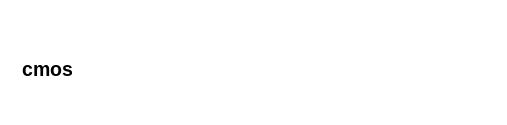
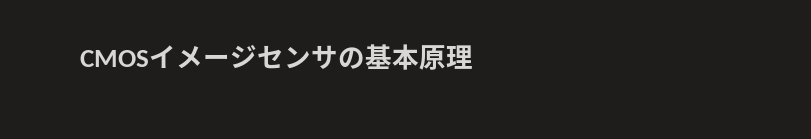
- cmos
+ CMOSイメージセンサの基本原理

